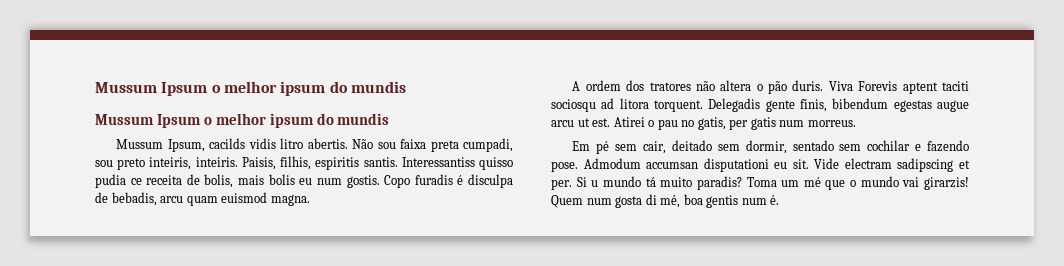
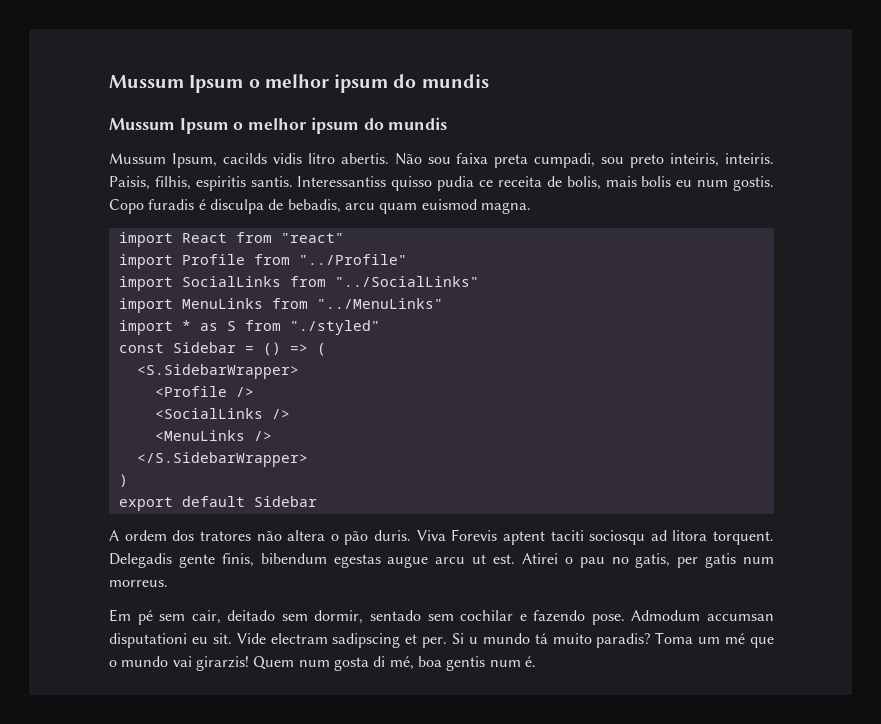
+ import React from "react"
+ import Profile from "../Profile"
+ import SocialLinks from "../SocialLinks"
+ import MenuLinks from "../MenuLinks"
+ import * as S from "./styled"
+ const Sidebar = () => (
+ <S.SidebarWrapper>
+ <Profile />
+ <SocialLinks />
+ <MenuLinks />
+ </S.SidebarWrapper>
+ )
+ export default Sidebar

